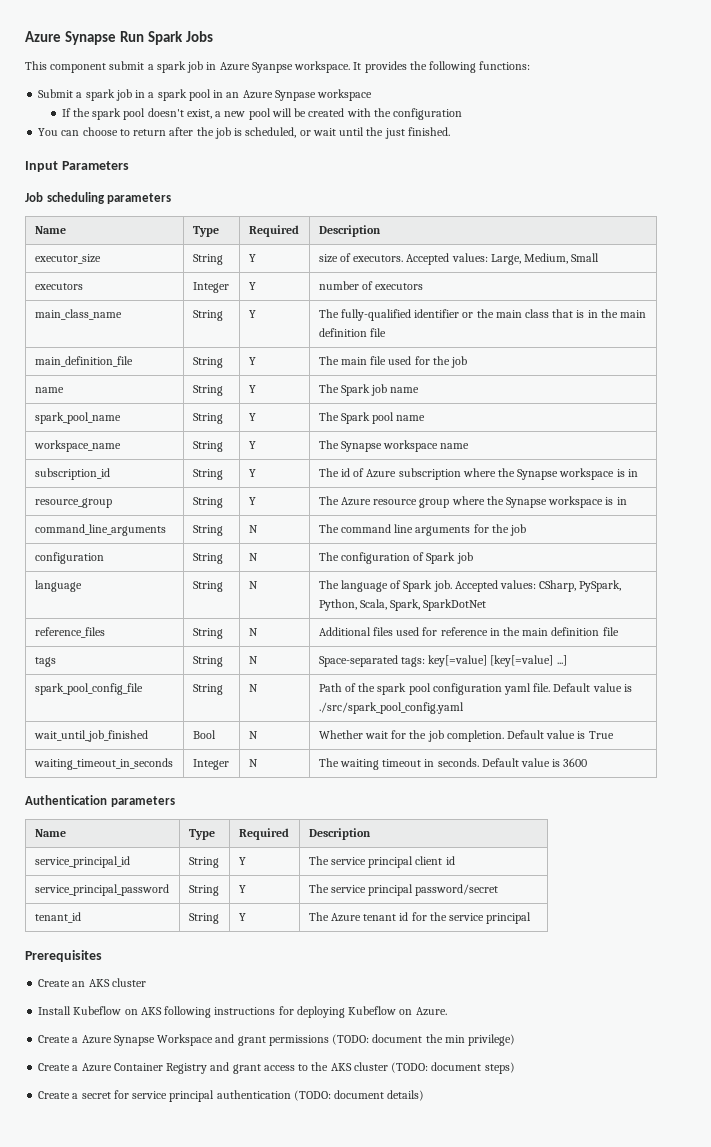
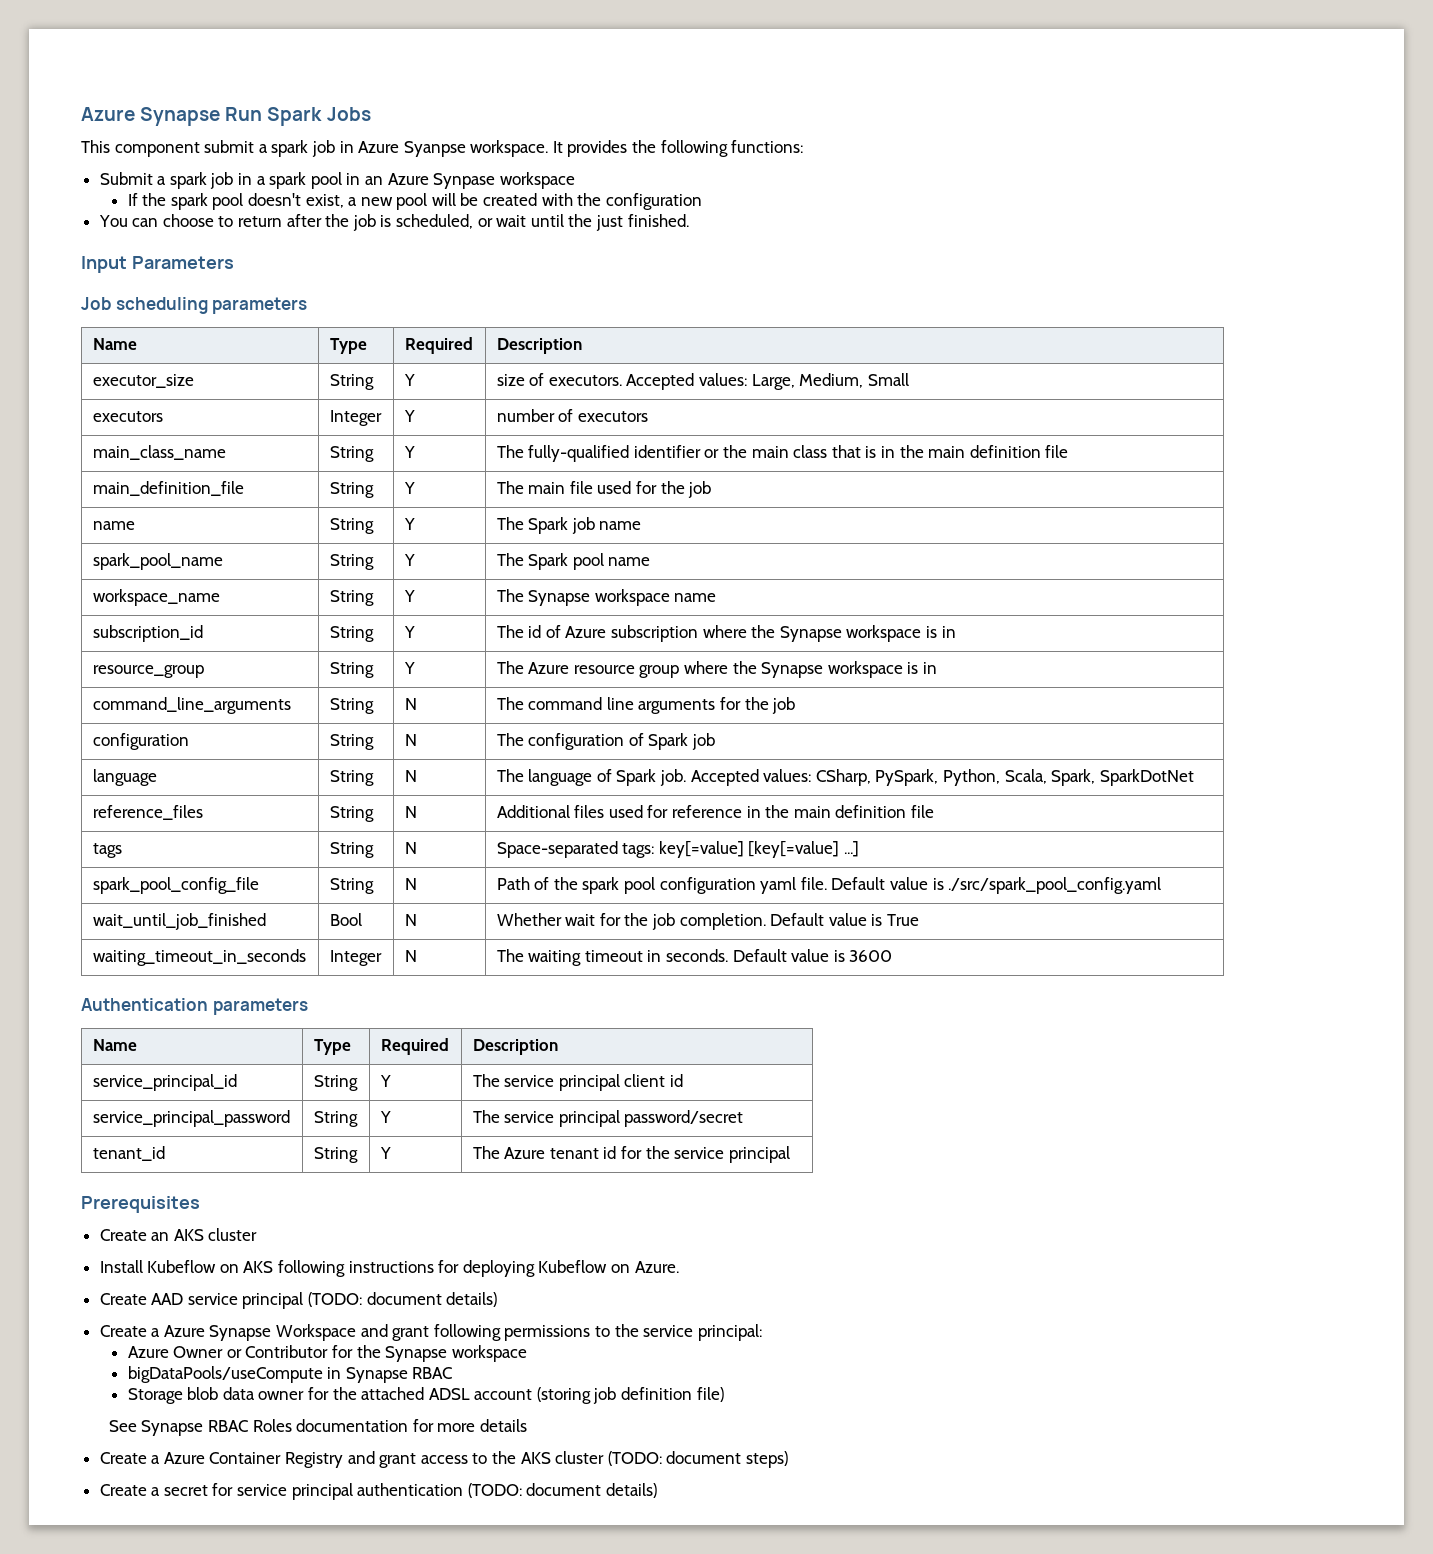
+ Create AAD service principal (TODO: document details)
- Create a Azure Synapse Workspace and grant permissions (TODO: document the min privilege)
+ Create a Azure Synapse Workspace and grant following permissions to the service principal:
+ Azure Owner or Contributor for the Synapse workspace
+ bigDataPools/useCompute in Synapse RBAC
+ Storage blob data owner for the attached ADSL account (storing job definition file)
+ See Synapse RBAC Roles documentation for more details

